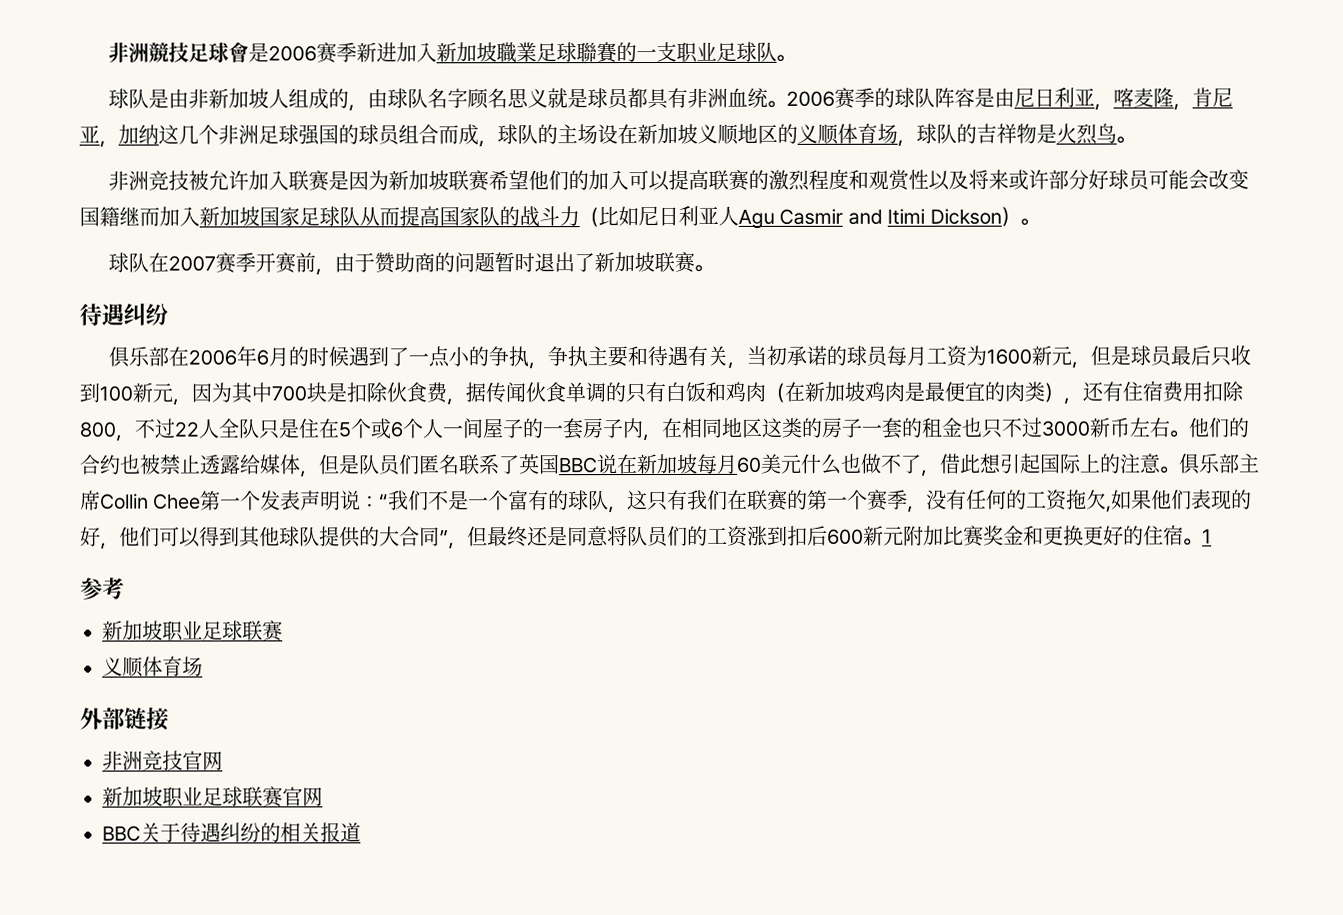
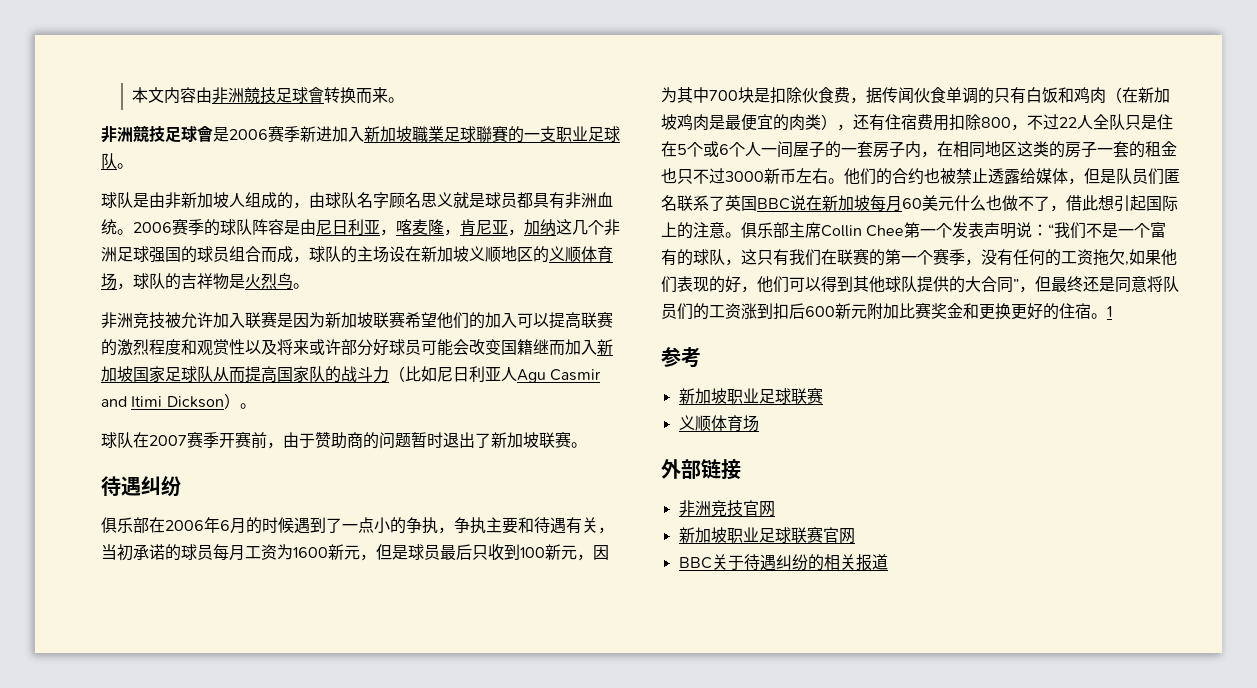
+ 本文内容由非洲競技足球會转换而来。

